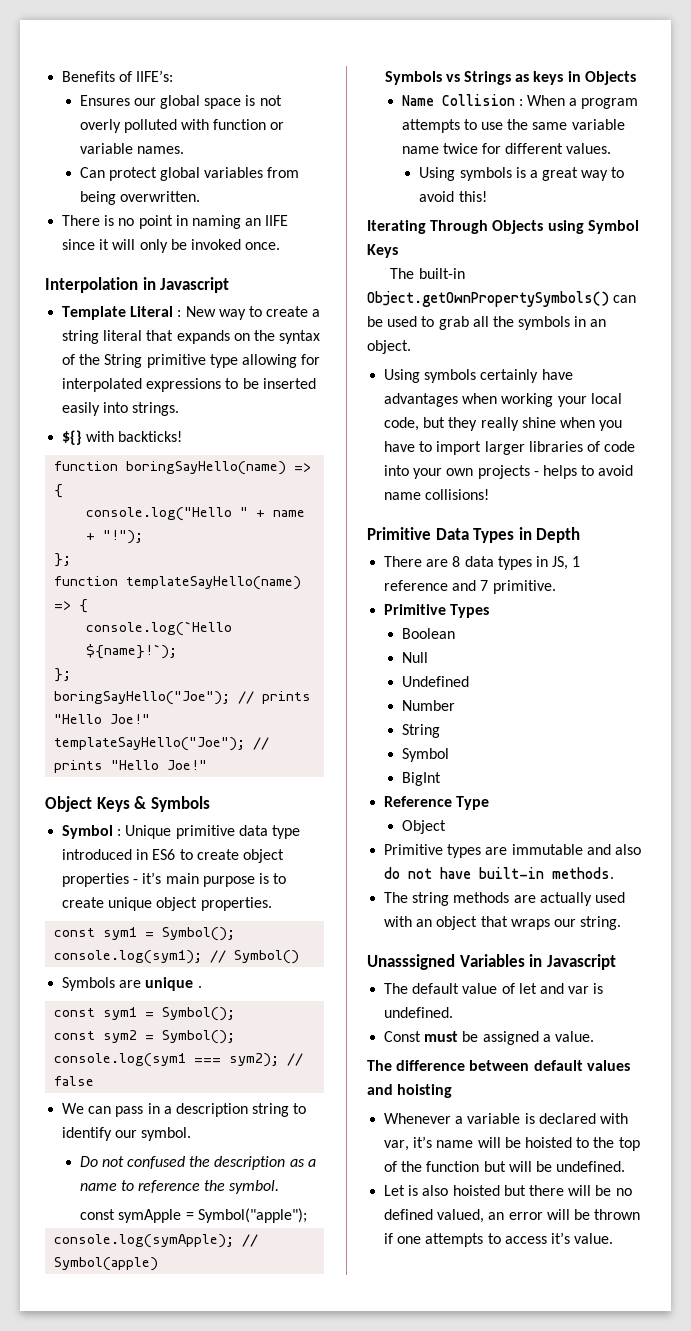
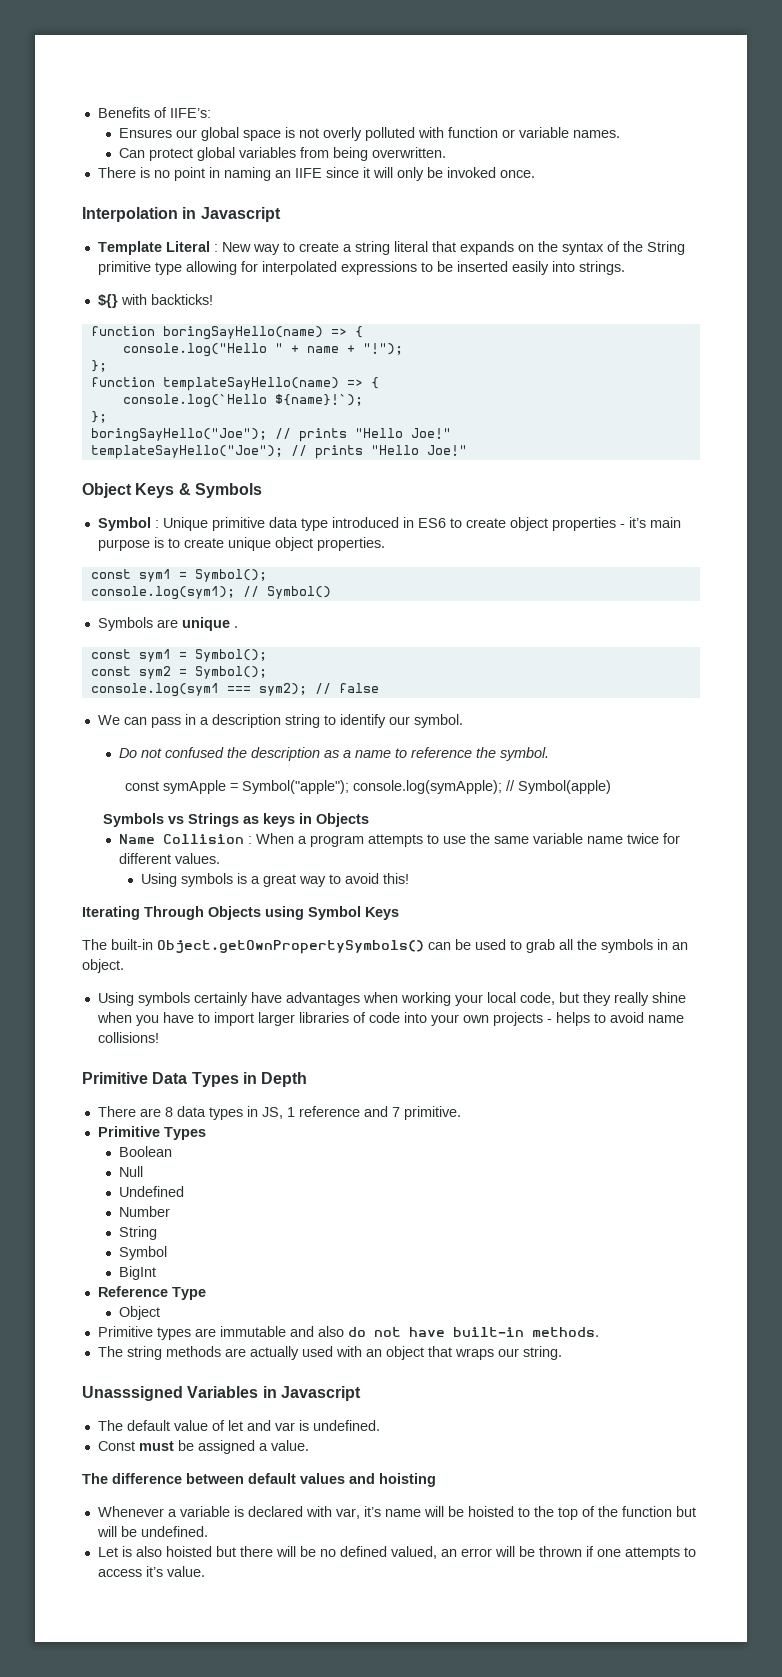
- const symApple = Symbol("apple");
- console.log(symApple); // Symbol(apple)
+ const symApple = Symbol("apple"); console.log(symApple); // Symbol(apple)

